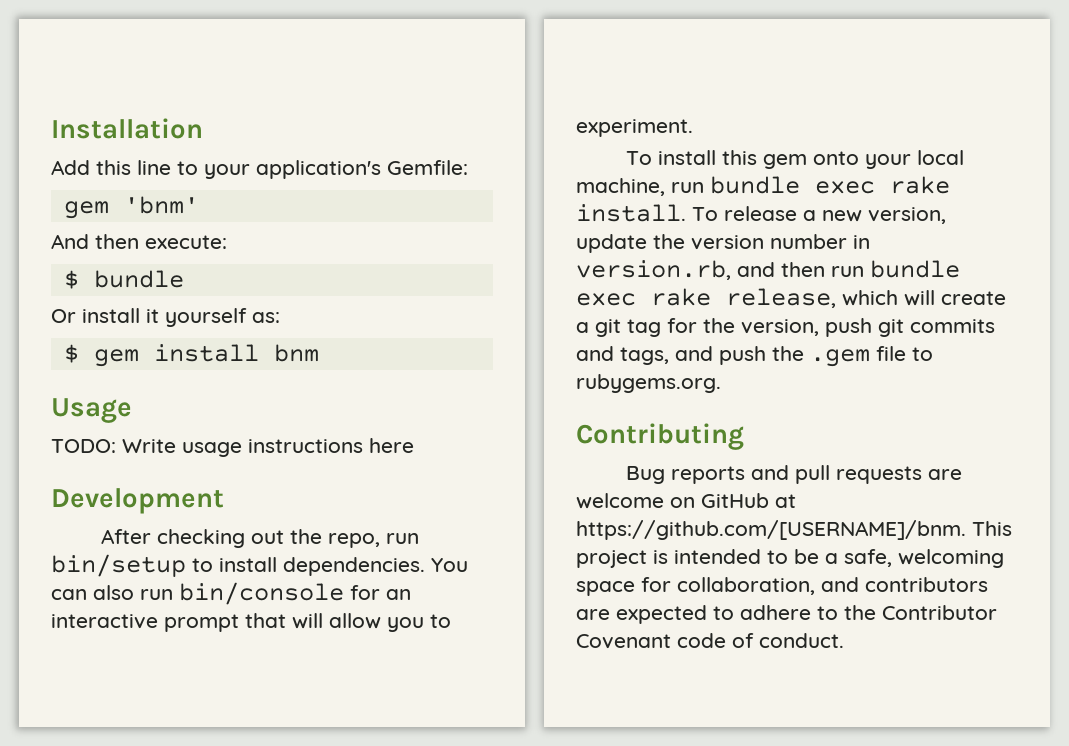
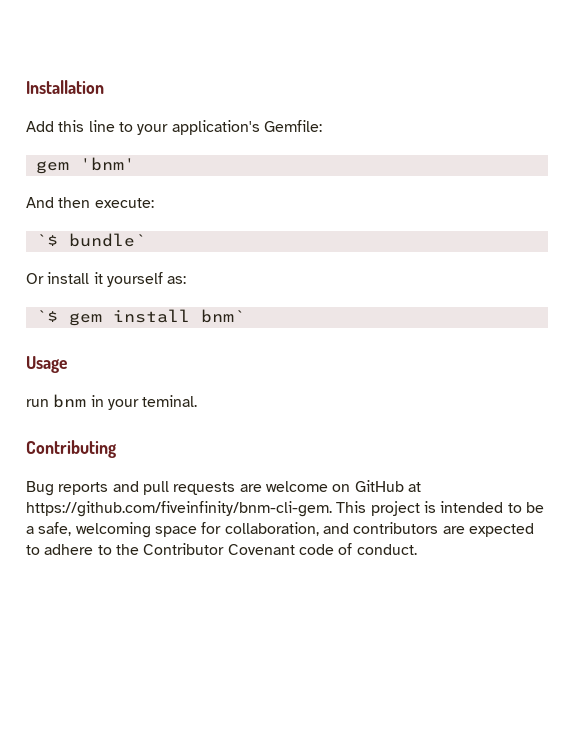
- $ bundle
+ `$ bundle`
- $ gem install bnm
+ `$ gem install bnm`
- TODO: Write usage instructions here
- Development
- After checking out the repo, run bin/setup to install dependencies. You can also run bin/console for an interactive prompt that will allow you to experiment.
- To install this gem onto your local machine, run bundle exec rake install. To release a new version, update the version number in version.rb, and then run bundle exec rake release, which will create a git tag for the version, push git commits and tags, and push the .gem file to rubygems.org.
+ run bnm in your teminal.
- Bug reports and pull requests are welcome on GitHub at https://github.com/[USERNAME]/bnm. This project is intended to be a safe, welcoming space for collaboration, and contributors are expected to adhere to the Contributor Covenant code of conduct.
+ Bug reports and pull requests are welcome on GitHub at https://github.com/fiveinfinity/bnm-cli-gem. This project is intended to be a safe, welcoming space for collaboration, and contributors are expected to adhere to the Contributor Covenant code of conduct.

